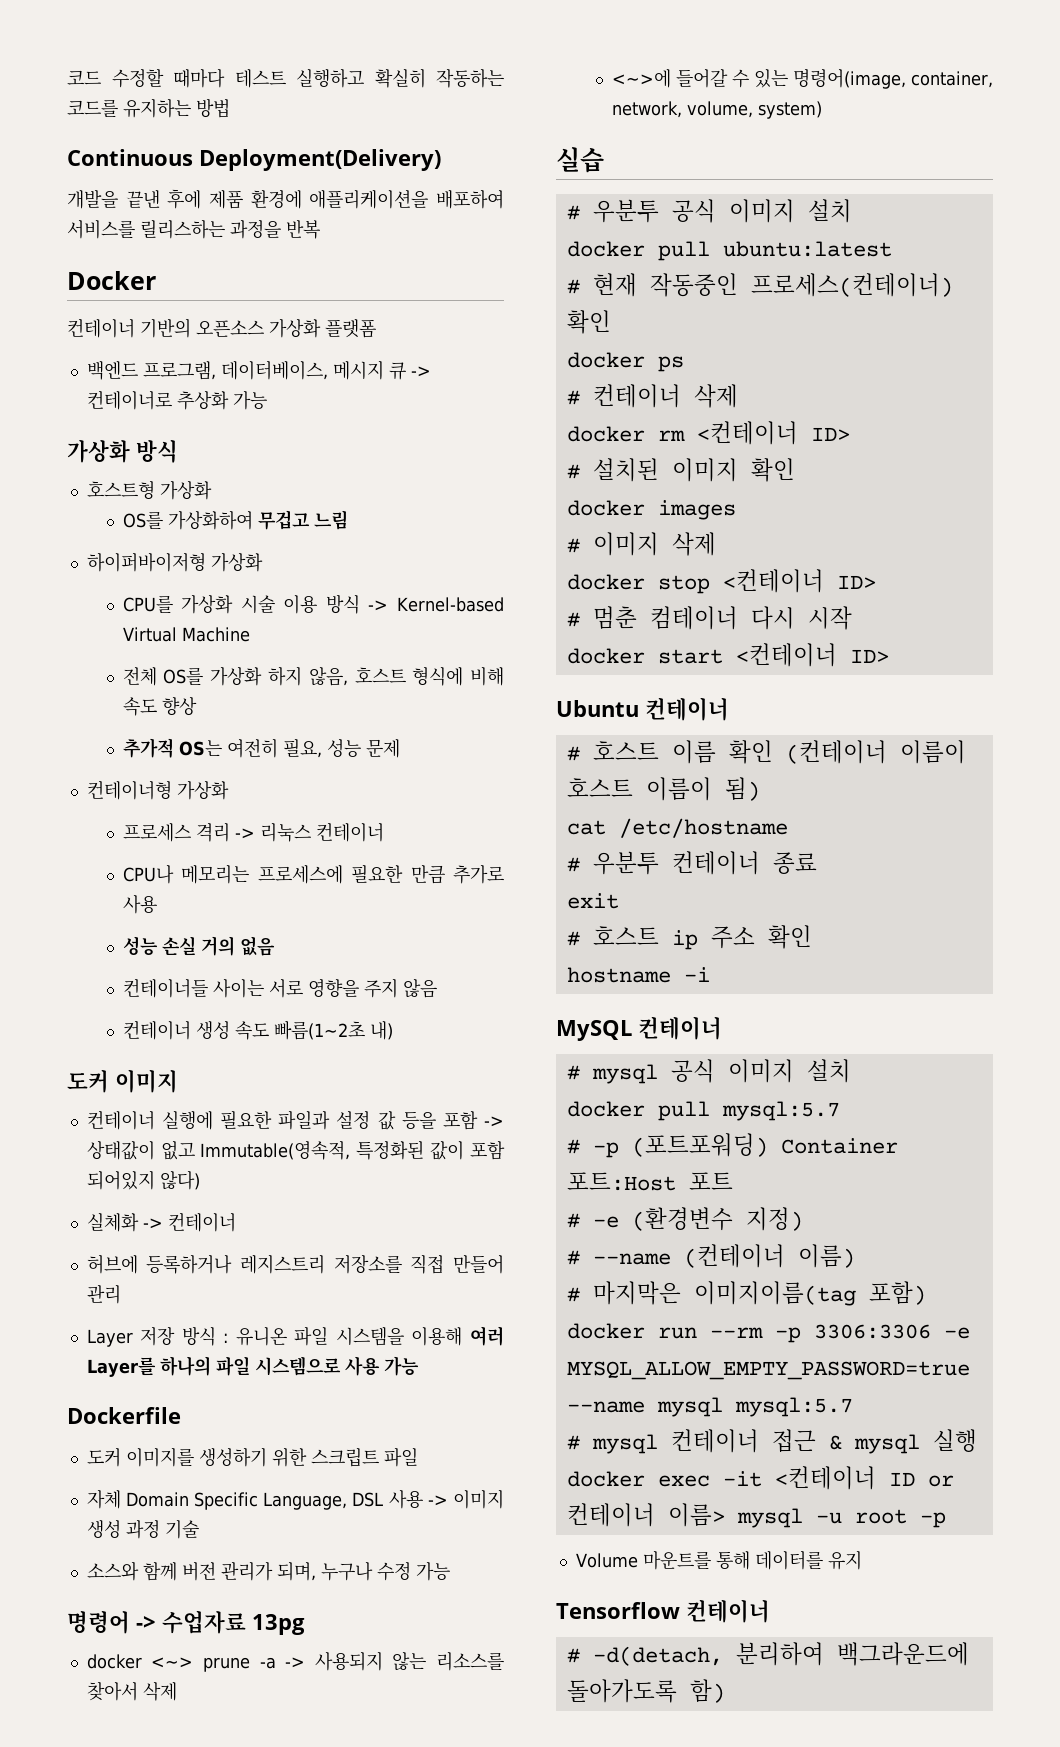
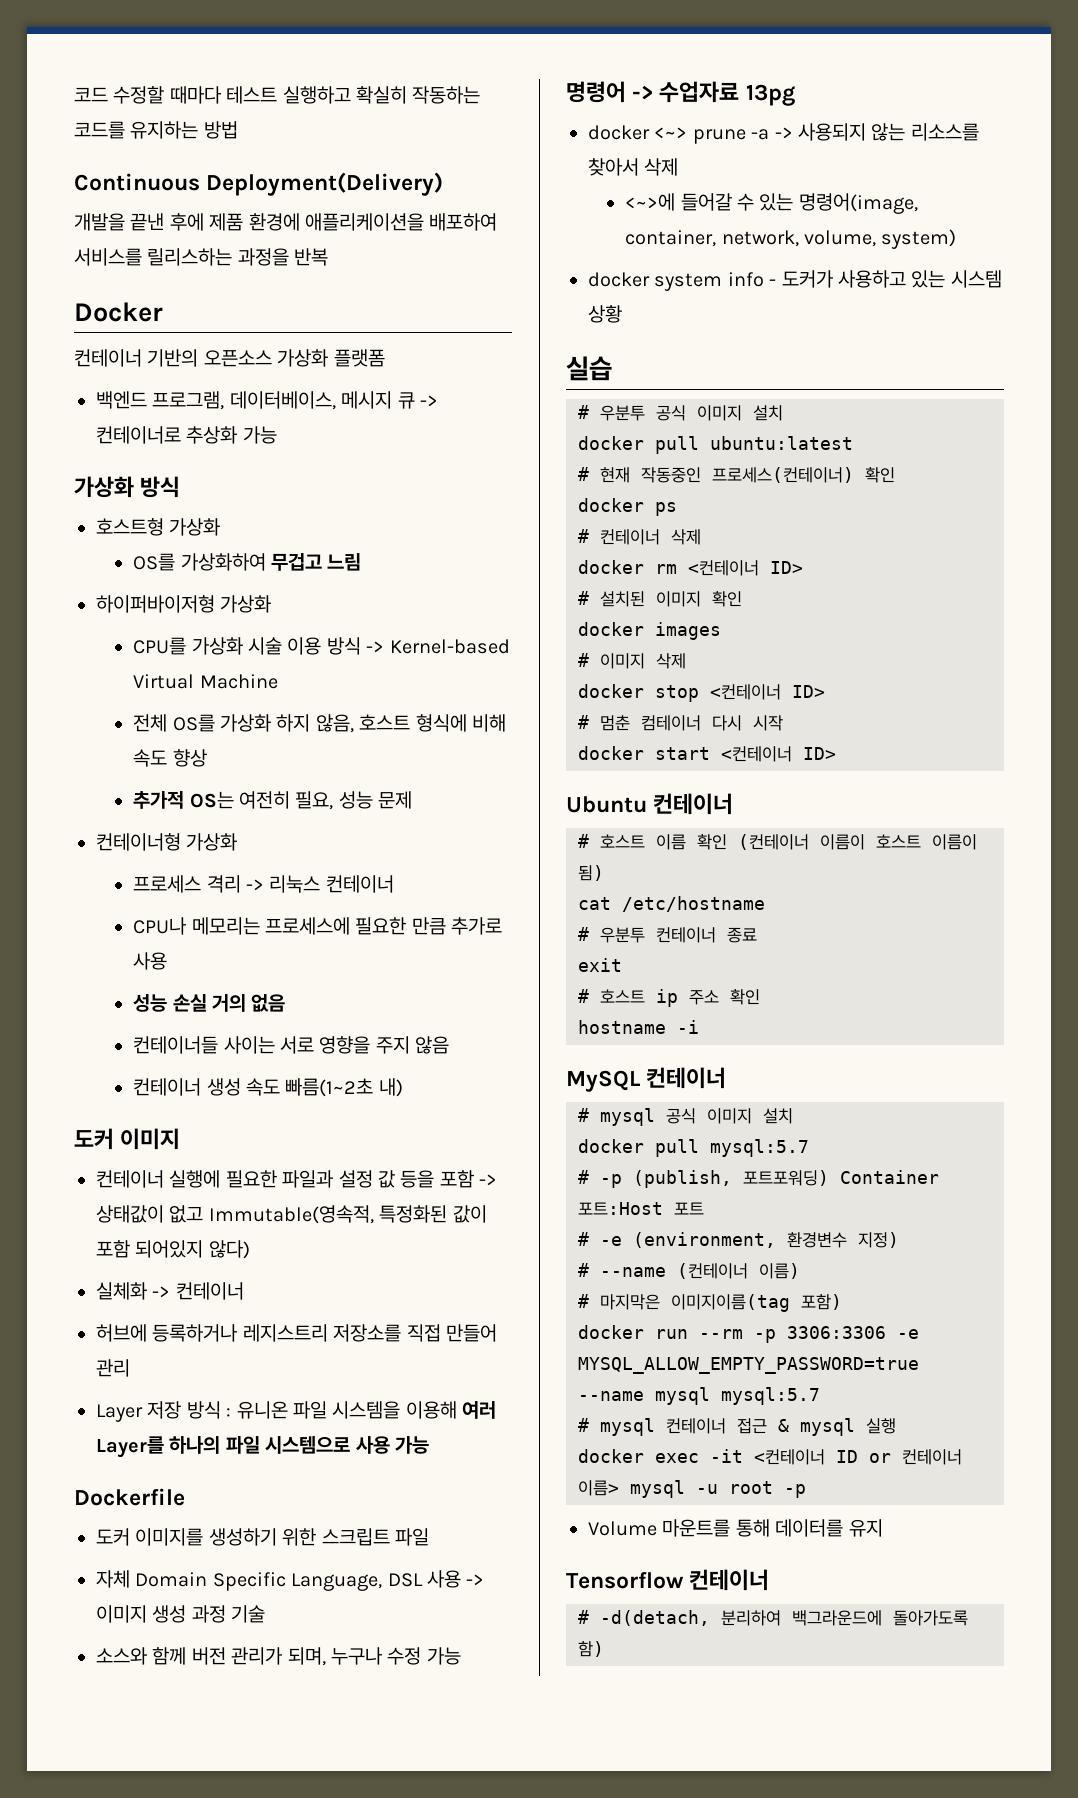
+ docker system info - 도커가 사용하고 있는 시스템 상황
- # -p (포트포워딩) Container 포트:Host 포트
+ # -p (publish, 포트포워딩) Container 포트:Host 포트
- # -e (환경변수 지정)
+ # -e (environment, 환경변수 지정)

